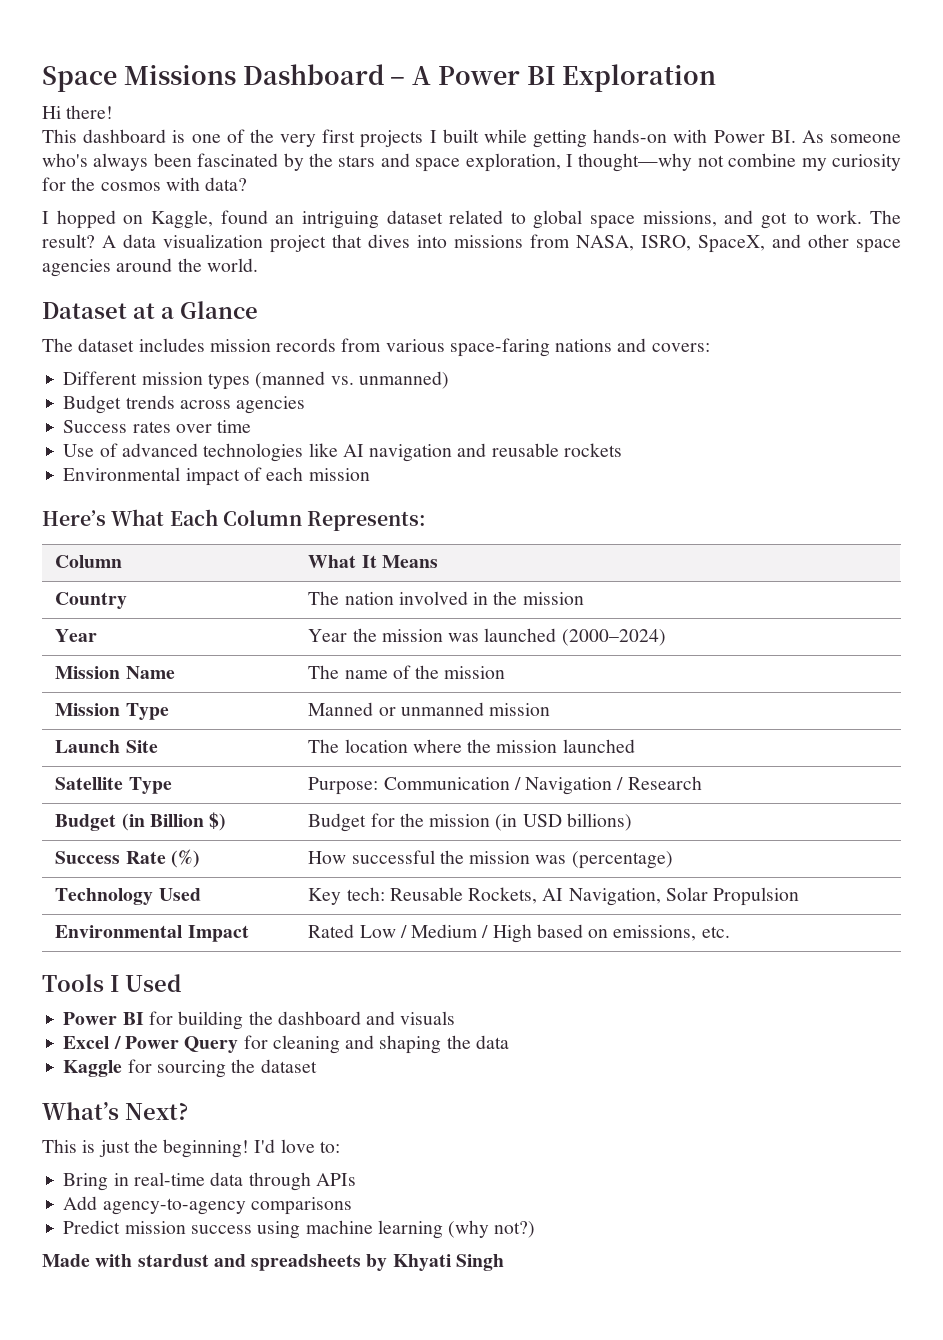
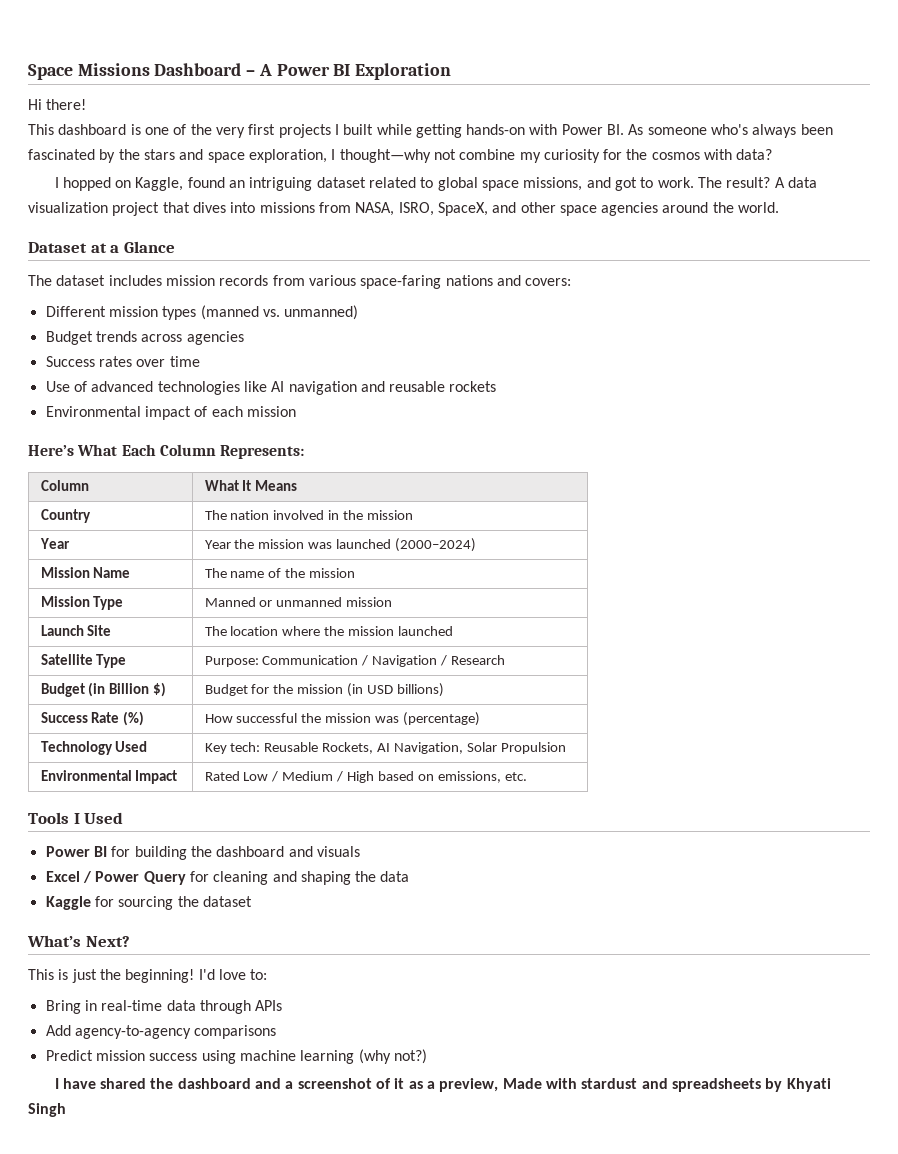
- Made with stardust and spreadsheets by Khyati Singh
+ I have shared the dashboard and a screenshot of it as a preview, Made with stardust and spreadsheets by Khyati Singh

